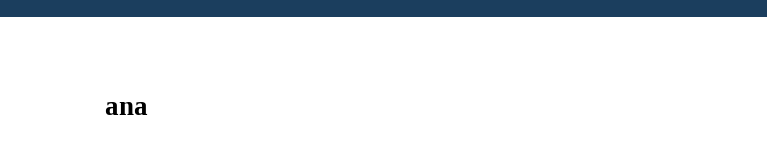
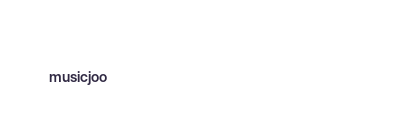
- ana
+ musicjoo

